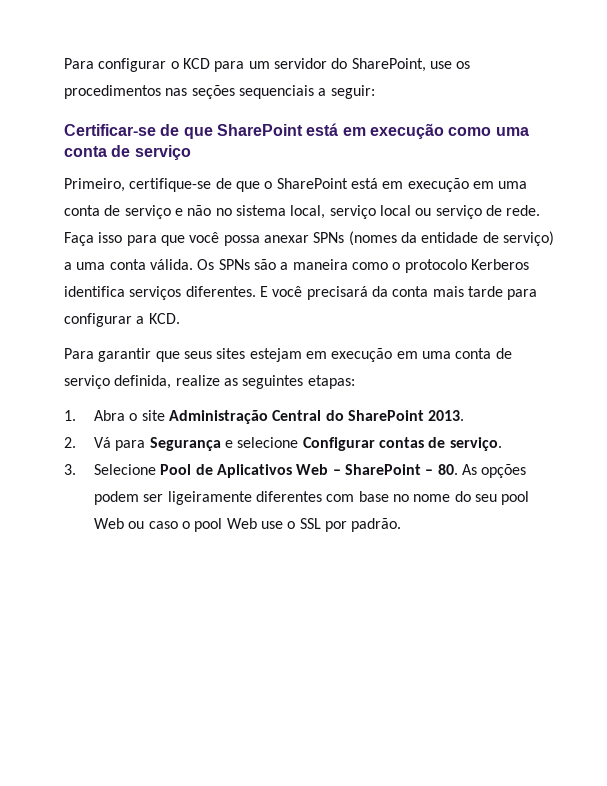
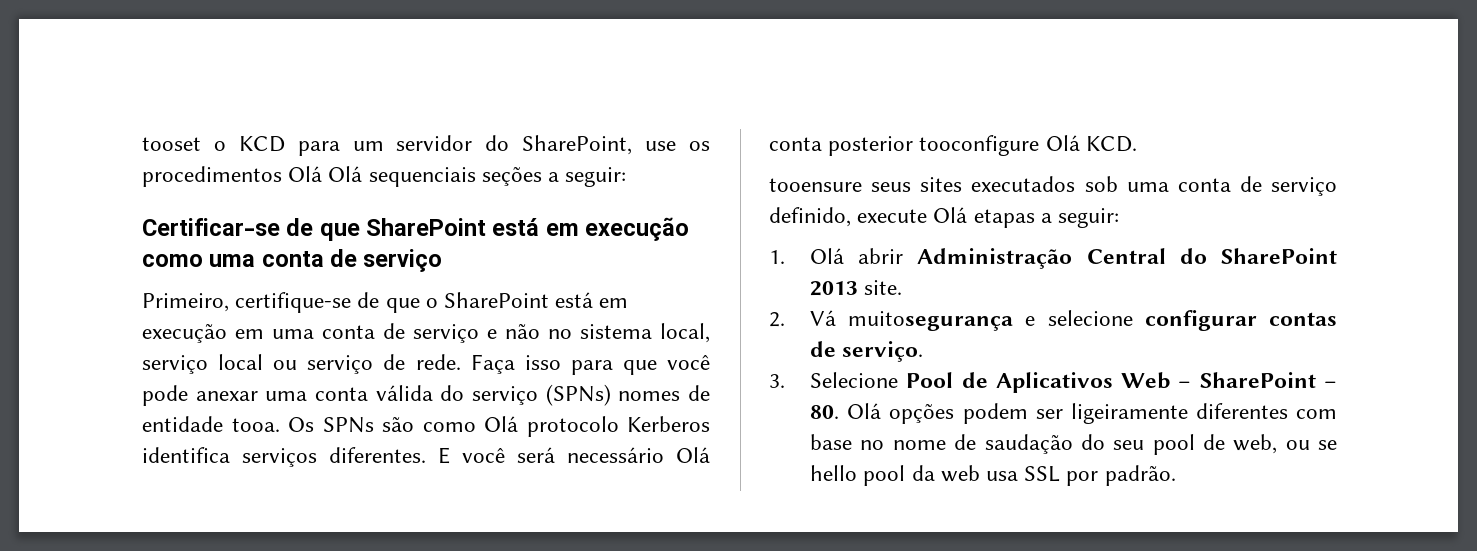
- Para configurar o KCD para um servidor do SharePoint, use os procedimentos nas seções sequenciais a seguir:
+ tooset o KCD para um servidor do SharePoint, use os procedimentos Olá Olá sequenciais seções a seguir:
- Faça isso para que você possa anexar SPNs (nomes da entidade de serviço) a uma conta válida. Os SPNs são a maneira como o protocolo Kerberos identifica serviços diferentes.
+ Faça isso para que você pode anexar uma conta válida do serviço (SPNs) nomes de entidade tooa. Os SPNs são como Olá protocolo Kerberos identifica serviços diferentes.
- E você precisará da conta mais tarde para configurar a KCD.
- Para garantir que seus sites estejam em execução em uma conta de serviço definida, realize as seguintes etapas:
- 1. Abra o site Administração Central do SharePoint 2013.
+ E você será necessário Olá conta posterior tooconfigure Olá KCD.
+ tooensure seus sites executados sob uma conta de serviço definido, execute Olá etapas a seguir:
+ 1. Olá abrir Administração Central do SharePoint 2013 site.
- 2. Vá para Segurança e selecione Configurar contas de serviço.
+ 2. Vá muitosegurança e selecione configurar contas de serviço.
- 3. Selecione Pool de Aplicativos Web – SharePoint – 80. As opções podem ser ligeiramente diferentes com base no nome do seu pool Web ou caso o pool Web use o SSL por padrão.
+ 3. Selecione Pool de Aplicativos Web – SharePoint – 80. Olá opções podem ser ligeiramente diferentes com base no nome de saudação do seu pool de web, ou se hello pool da web usa SSL por padrão.

